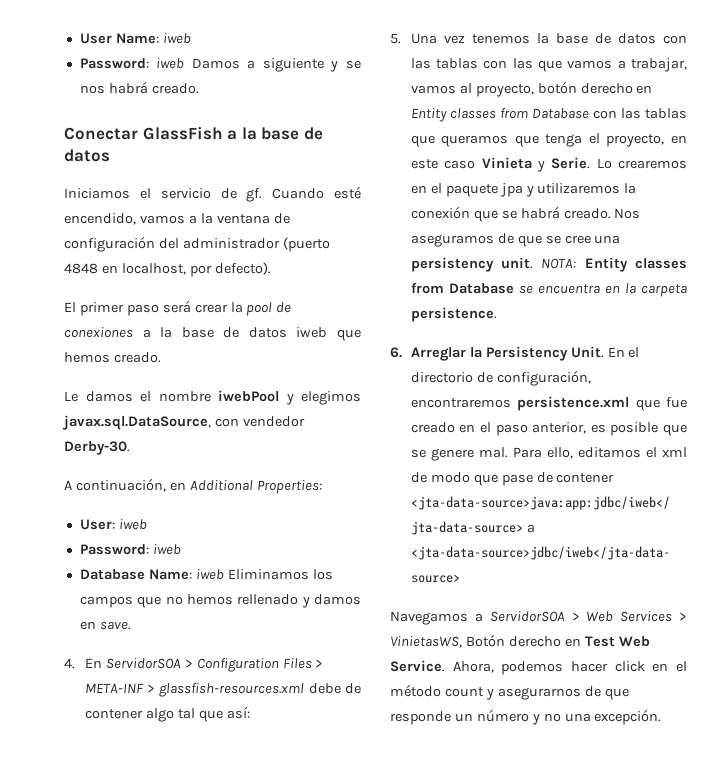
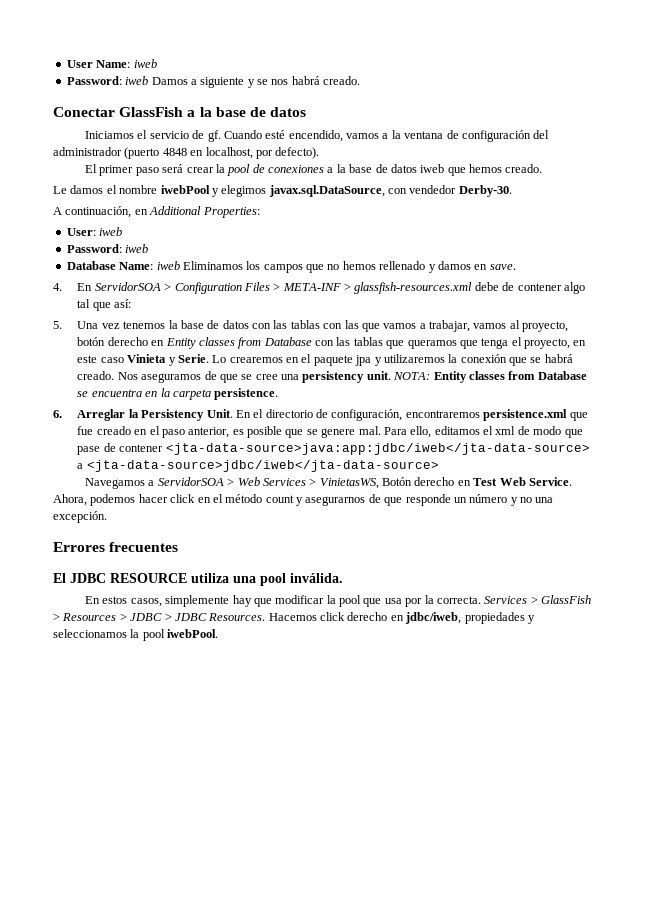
+ Errores frecuentes
+ El JDBC RESOURCE utiliza una pool inválida.
+ En estos casos, simplemente hay que modificar la pool que usa por la correcta. Services > GlassFish > Resources > JDBC > JDBC Resources. Hacemos click derecho en jdbc/iweb, propiedades y seleccionamos la pool iwebPool.

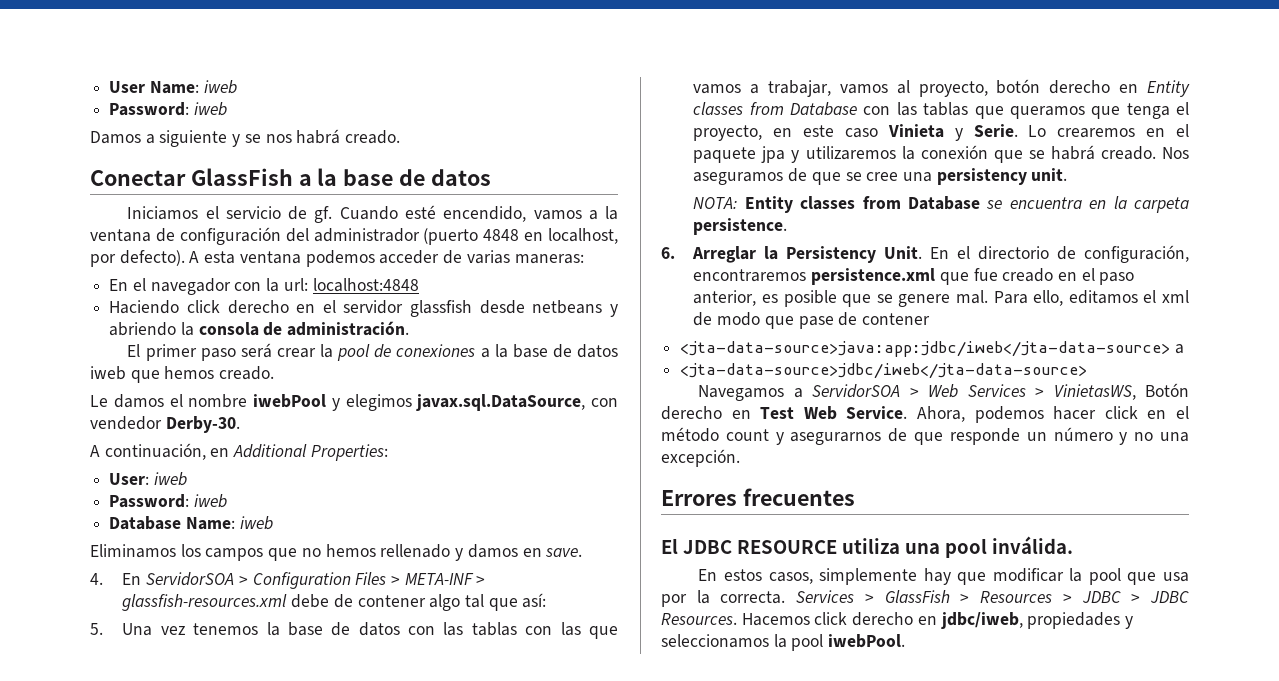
  User Name: iweb
- Password: iweb Damos a siguiente y se nos habrá creado.
+ Password: iweb
+ Damos a siguiente y se nos habrá creado.
+ A esta ventana podemos acceder de varias maneras:
+ En el navegador con la url: localhost:4848
+ Haciendo click derecho en el servidor glassfish desde netbeans y abriendo la consola de administración.
- Database Name: iweb Eliminamos los campos que no hemos rellenado y damos en save.
+ Database Name: iweb
+ Eliminamos los campos que no hemos rellenado y damos en save.
- Nos aseguramos de que se cree una persistency unit. NOTA: Entity classes from Database se encuentra en la carpeta persistence.
+ Nos aseguramos de que se cree una persistency unit.
+ NOTA: Entity classes from Database se encuentra en la carpeta persistence.
- Para ello, editamos el xml de modo que pase de contener <jta-data-source>java:app:jdbc/iweb</jta-data-source> a <jta-data-source>jdbc/iweb</jta-data-source>
+ Para ello, editamos el xml de modo que pase de contener
+ <jta-data-source>java:app:jdbc/iweb</jta-data-source> a
+ <jta-data-source>jdbc/iweb</jta-data-source>

